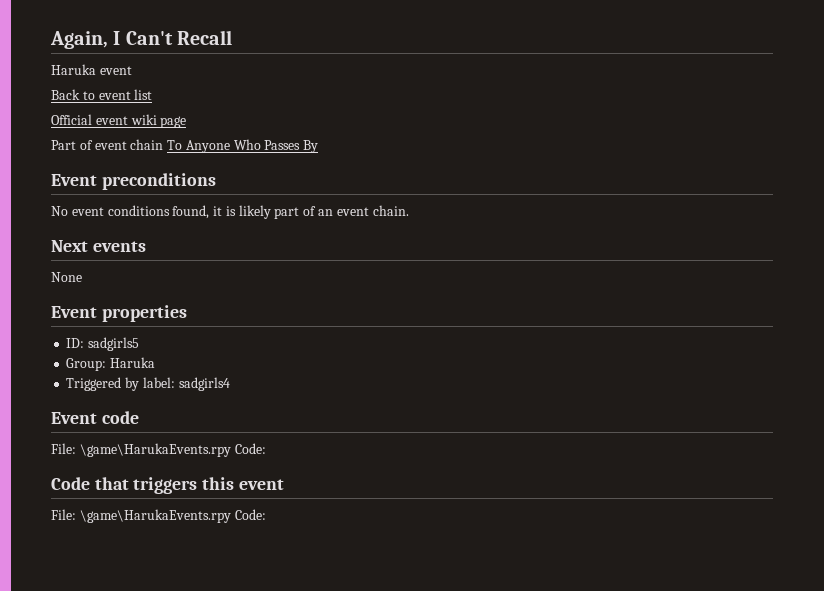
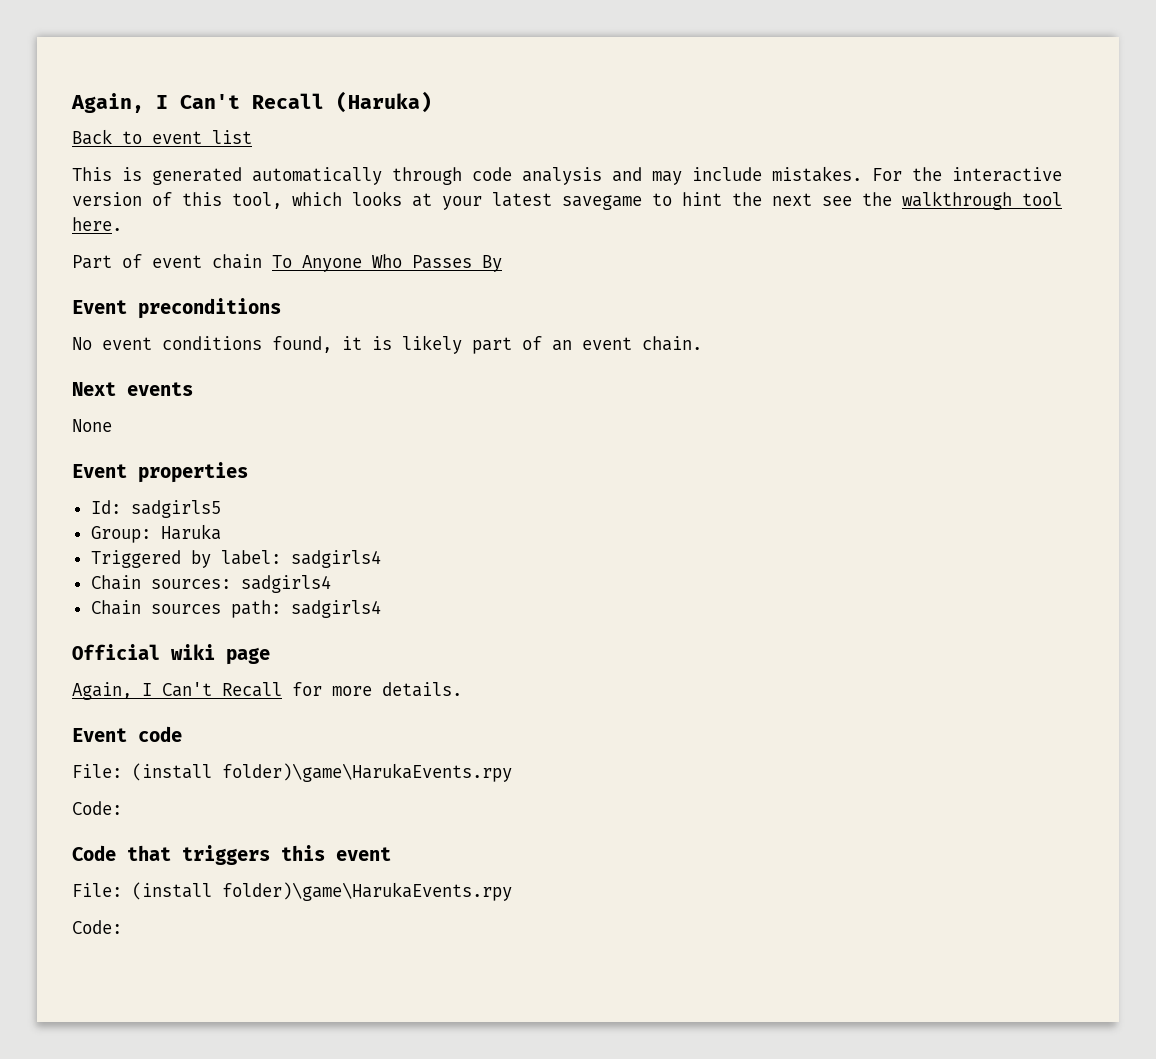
- Again, I Can't Recall
- Haruka event
+ Again, I Can't Recall (Haruka)
- Official event wiki page
+ This is generated automatically through code analysis and may include mistakes. For the interactive version of this tool, which looks at your latest savegame to hint the next see the walkthrough tool here.
- ID: sadgirls5
+ Id: sadgirls5
+ Chain sources: sadgirls4
+ Chain sources path: sadgirls4
+ Official wiki page
+ Again, I Can't Recall for more details.
  Event code
- File: \game\HarukaEvents.rpy Code:
+ File: (install folder)\game\HarukaEvents.rpy
+ Code:
  Code that triggers this event
- File: \game\HarukaEvents.rpy Code:
+ File: (install folder)\game\HarukaEvents.rpy
+ Code:

